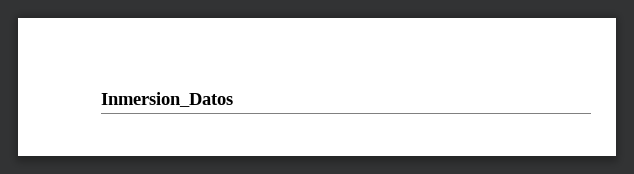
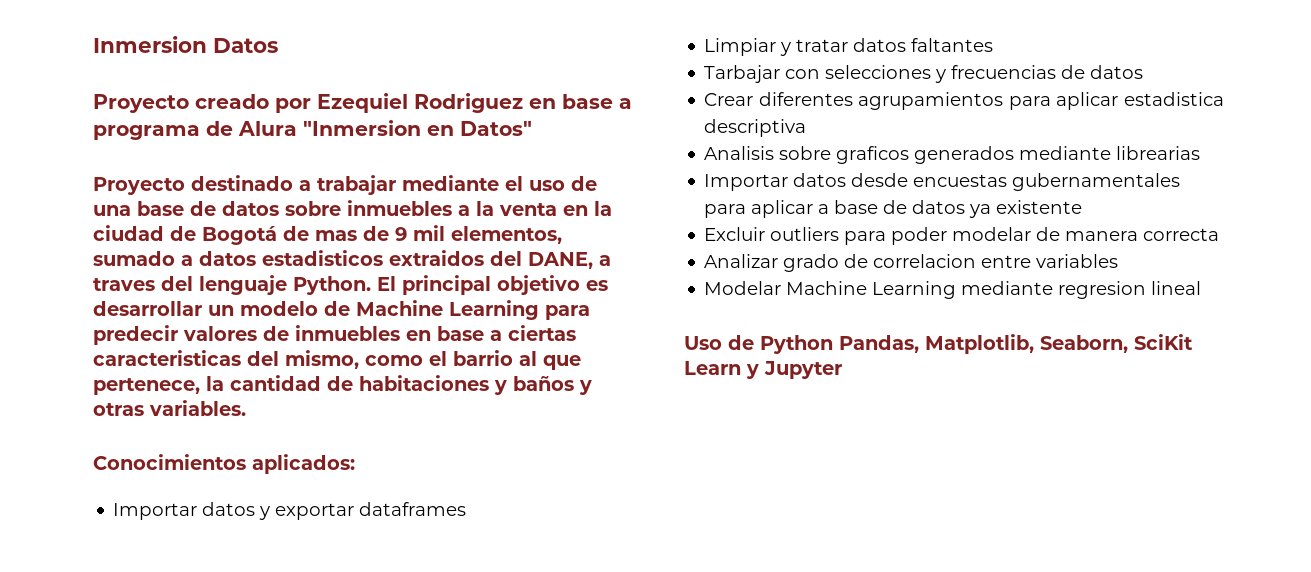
- Inmersion_Datos
+ Inmersion Datos
+ Proyecto creado por Ezequiel Rodriguez en base a programa de Alura "Inmersion en Datos"
+ Proyecto destinado a trabajar mediante el uso de una base de datos sobre inmuebles a la venta en la ciudad de Bogotá de mas de 9 mil elementos, sumado a datos estadisticos extraidos del DANE, a traves del lenguaje Python. El principal objetivo es desarrollar un modelo de Machine Learning para predecir valores de inmuebles en base a ciertas caracteristicas del mismo, como el barrio al que pertenece, la cantidad de habitaciones y baños y otras variables.
+ Conocimientos aplicados:
+ Importar datos y exportar dataframes
+ Limpiar y tratar datos faltantes
+ Tarbajar con selecciones y frecuencias de datos
+ Crear diferentes agrupamientos para aplicar estadistica descriptiva
+ Analisis sobre graficos generados mediante librearias
+ Importar datos desde encuestas gubernamentales para aplicar a base de datos ya existente
+ Excluir outliers para poder modelar de manera correcta
+ Analizar grado de correlacion entre variables
+ Modelar Machine Learning mediante regresion lineal
+ Uso de Python Pandas, Matplotlib, Seaborn, SciKit Learn y Jupyter

